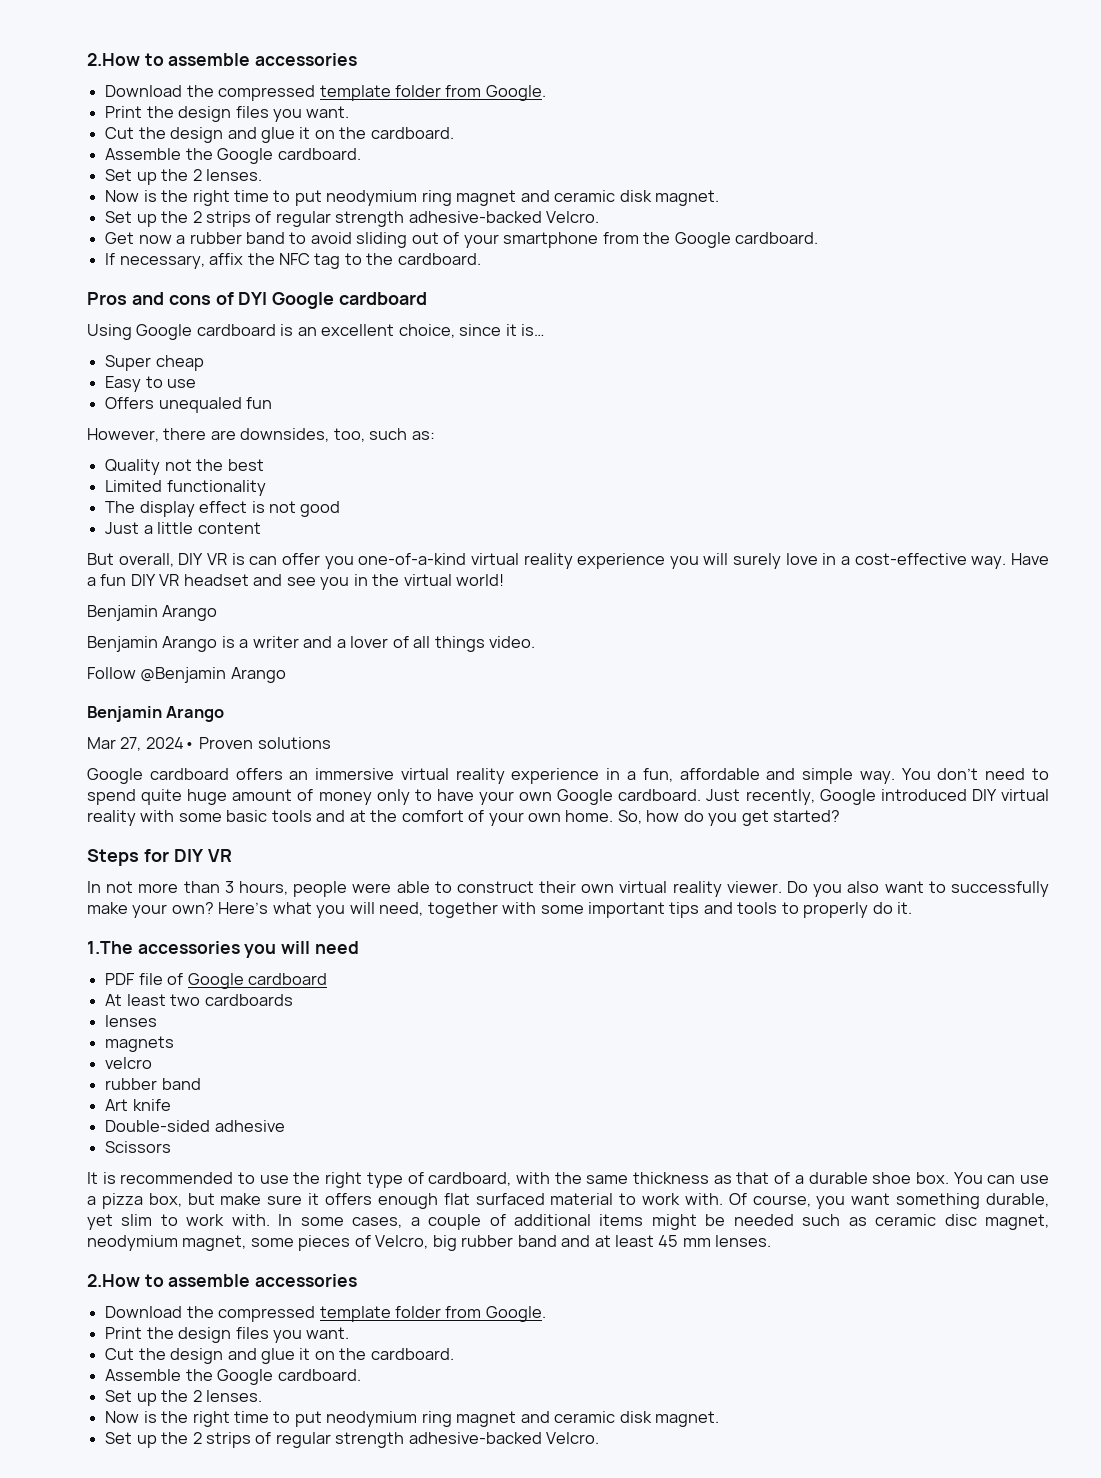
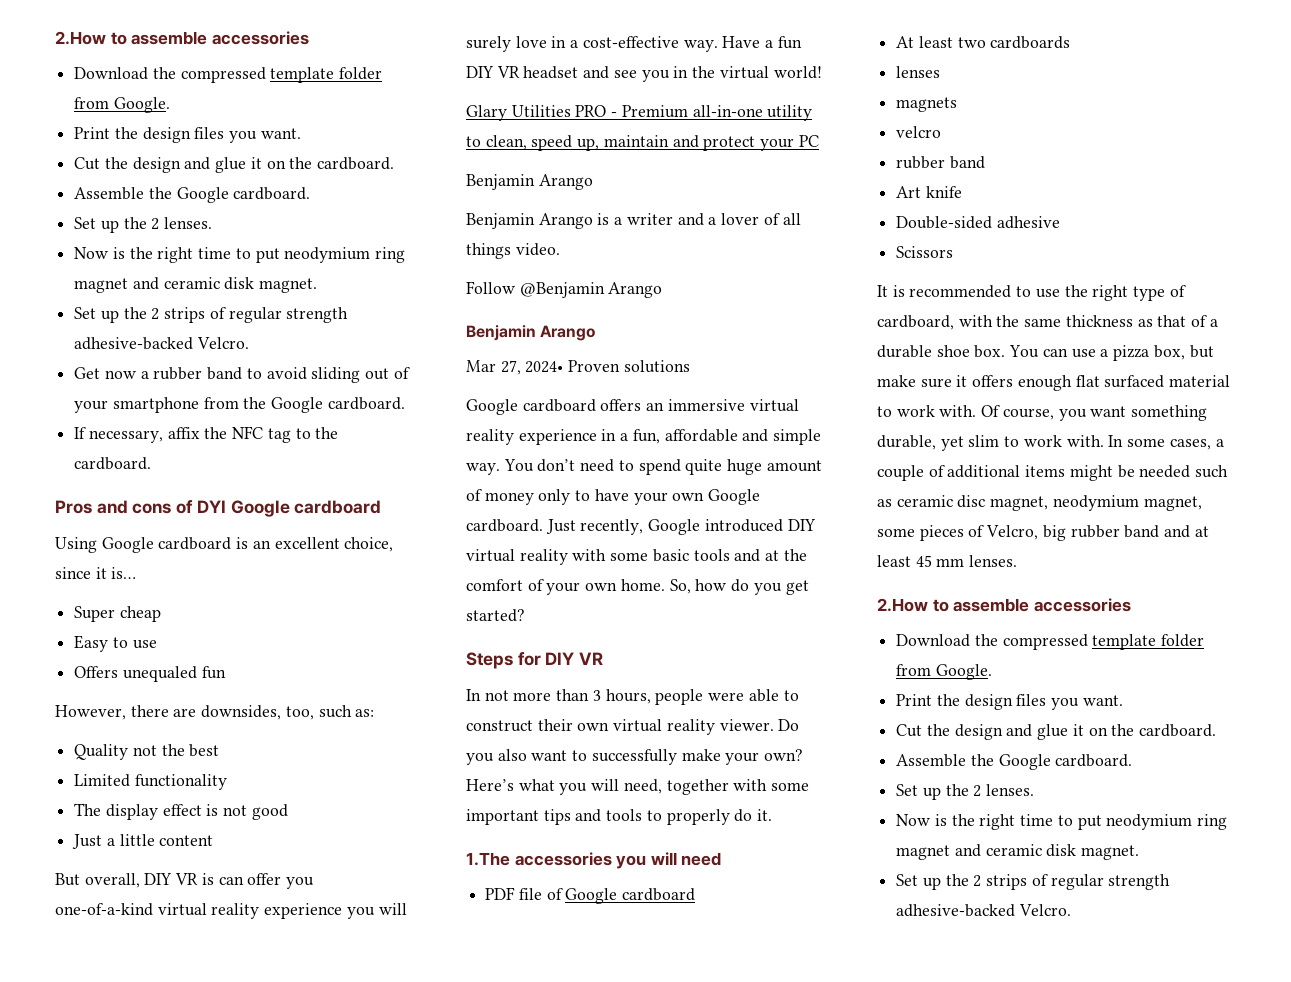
+ Glary Utilities PRO - Premium all-in-one utility to clean, speed up, maintain and protect your PC

